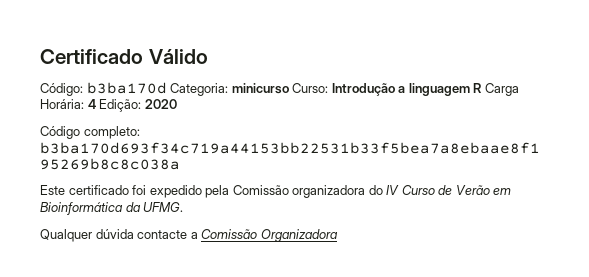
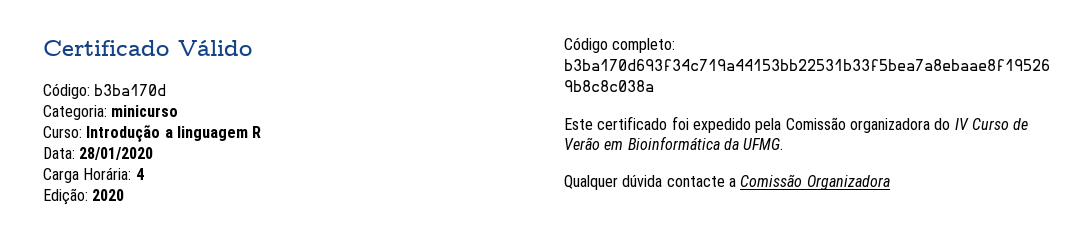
- Código: b3ba170d Categoria: minicurso Curso: Introdução a linguagem R Carga Horária: 4 Edição: 2020
+ Código: b3ba170d
+ Categoria: minicurso
+ Curso: Introdução a linguagem R
+ Data: 28/01/2020
+ Carga Horária: 4
+ Edição: 2020

